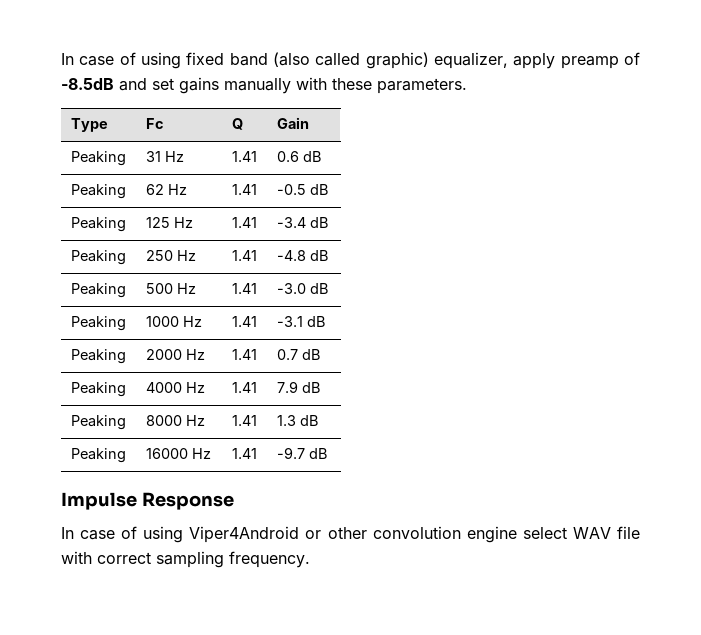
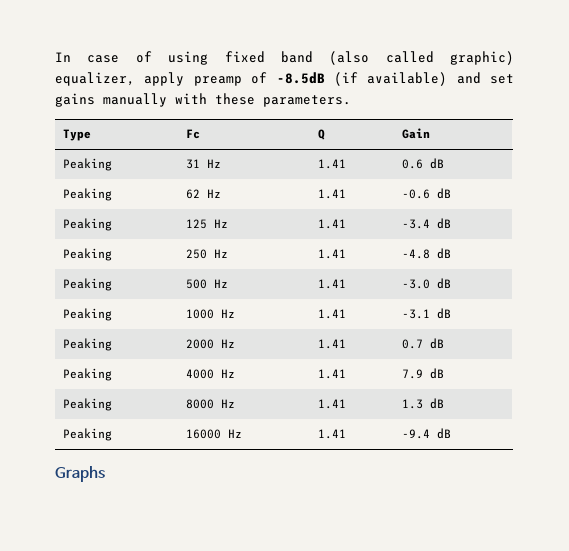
- In case of using fixed band (also called graphic) equalizer, apply preamp of -8.5dB and set gains manually with these parameters.
+ In case of using fixed band (also called graphic) equalizer, apply preamp of -8.5dB (if available) and set gains manually with these parameters.
- Peaking | 62 Hz | 1.41 | -0.5 dB
+ Peaking | 62 Hz | 1.41 | -0.6 dB
- Peaking | 16000 Hz | 1.41 | -9.7 dB
- Impulse Response
- In case of using Viper4Android or other convolution engine select WAV file with correct sampling frequency.
+ Peaking | 16000 Hz | 1.41 | -9.4 dB
+ Graphs

